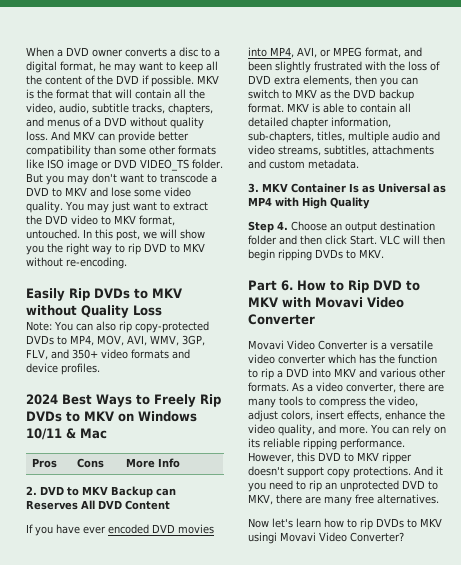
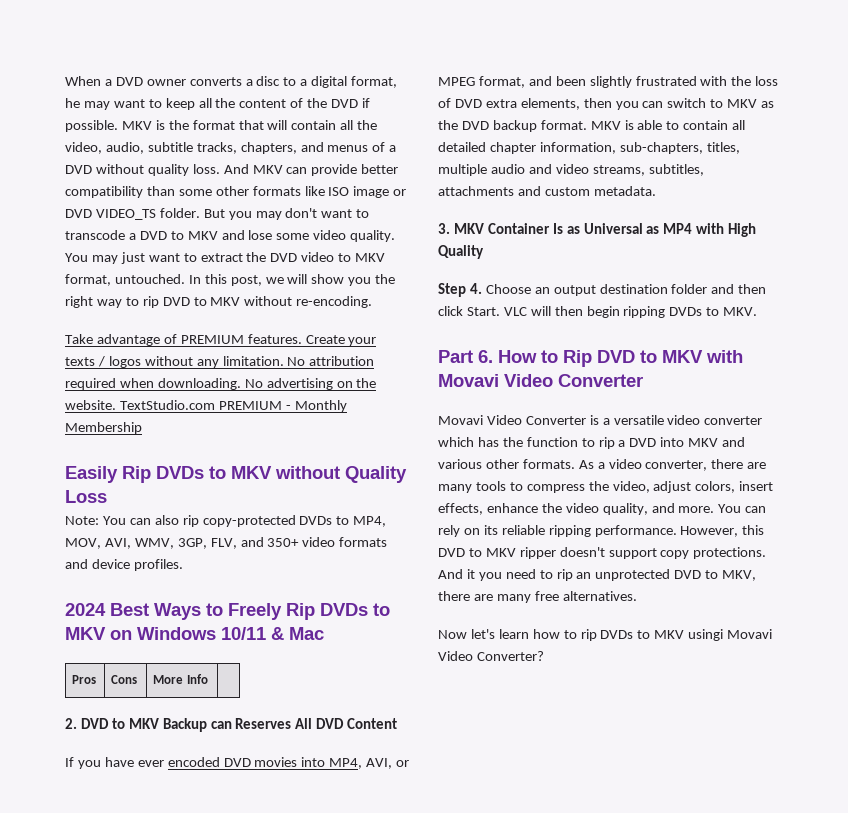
+ Take advantage of PREMIUM features. Create your texts / logos without any limitation. No attribution required when downloading. No advertising on the website. TextStudio.com PREMIUM - Monthly Membership

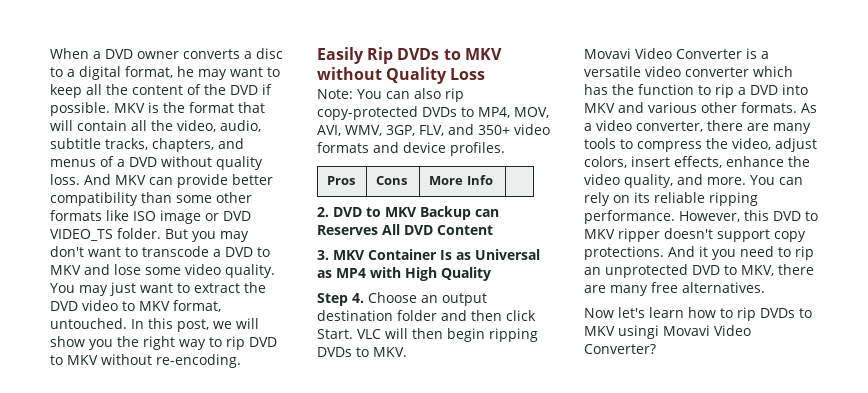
- Take advantage of PREMIUM features. Create your texts / logos without any limitation. No attribution required when downloading. No advertising on the website. TextStudio.com PREMIUM - Monthly Membership
- 2024 Best Ways to Freely Rip DVDs to MKV on Windows 10/11 & Mac
- If you have ever encoded DVD movies into MP4, AVI, or MPEG format, and been slightly frustrated with the loss of DVD extra elements, then you can switch to MKV as the DVD backup format. MKV is able to contain all detailed chapter information, sub-chapters, titles, multiple audio and video streams, subtitles, attachments and custom metadata.
- Part 6. How to Rip DVD to MKV with Movavi Video Converter

